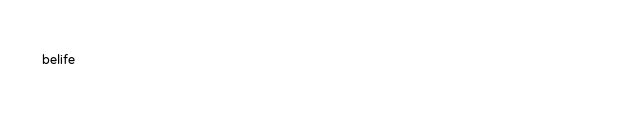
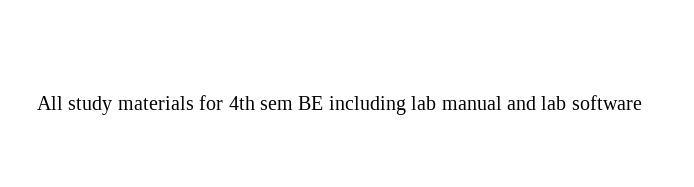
- belife
+ All study materials for 4th sem BE including lab manual and lab software

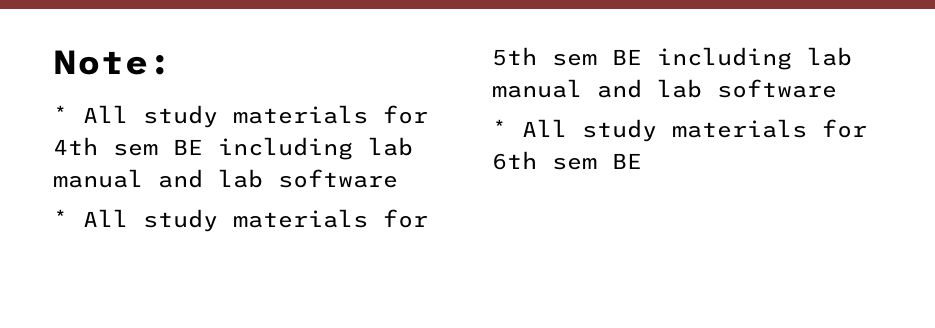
- All study materials for 4th sem BE including lab manual and lab software
+ Note:
+ * All study materials for 4th sem BE including lab manual and lab software
+ * All study materials for 5th sem BE including lab manual and lab software
+ * All study materials for 6th sem BE

